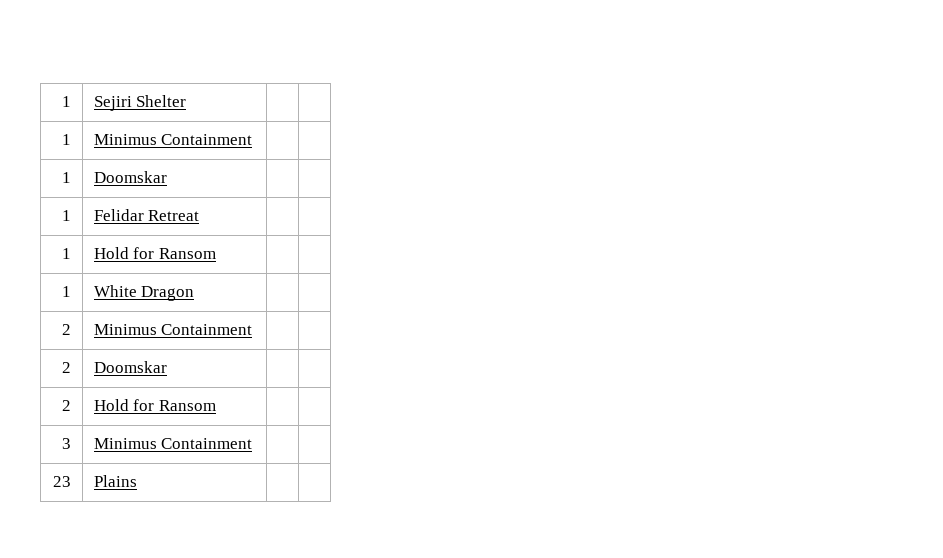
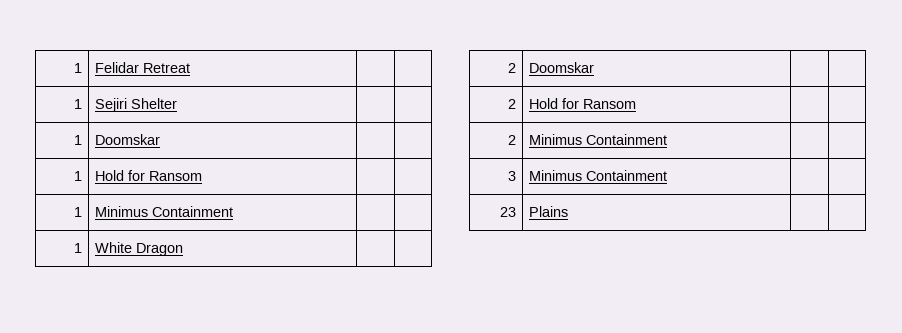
+ 1 | Felidar Retreat | |
- 1 | Minimus Containment | |
- 1 | Felidar Retreat | |
+ 1 | Minimus Containment | |
  1 | White Dragon | |
- 2 | Minimus Containment | |
+ 2 | Minimus Containment | |

